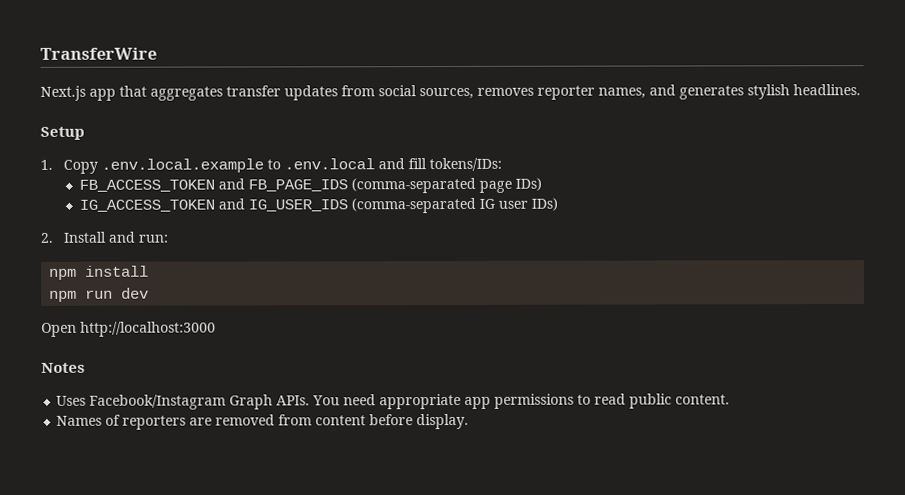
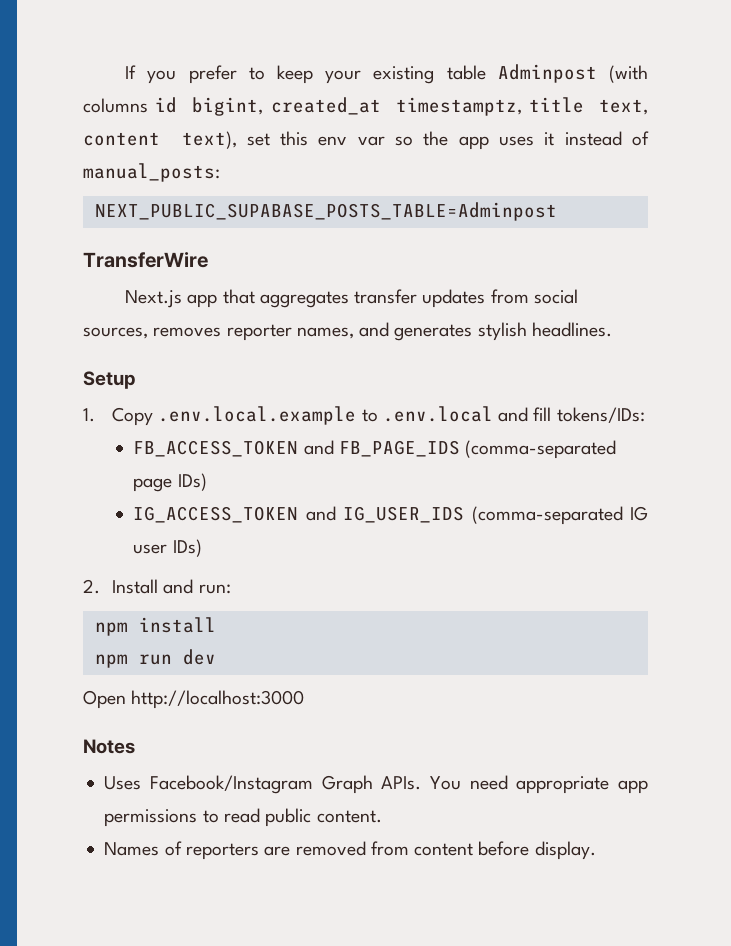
+ If you prefer to keep your existing table Adminpost (with columns id bigint, created_at timestamptz, title text, content text), set this env var so the app uses it instead of manual_posts:
+ NEXT_PUBLIC_SUPABASE_POSTS_TABLE=Adminpost

